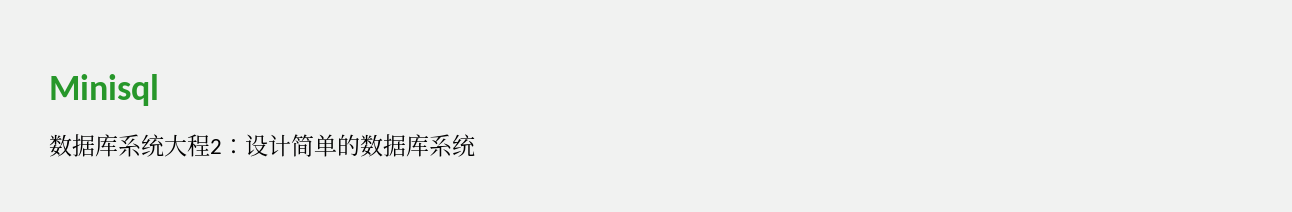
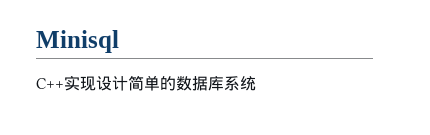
- 数据库系统大程2：设计简单的数据库系统
+ C++实现设计简单的数据库系统

